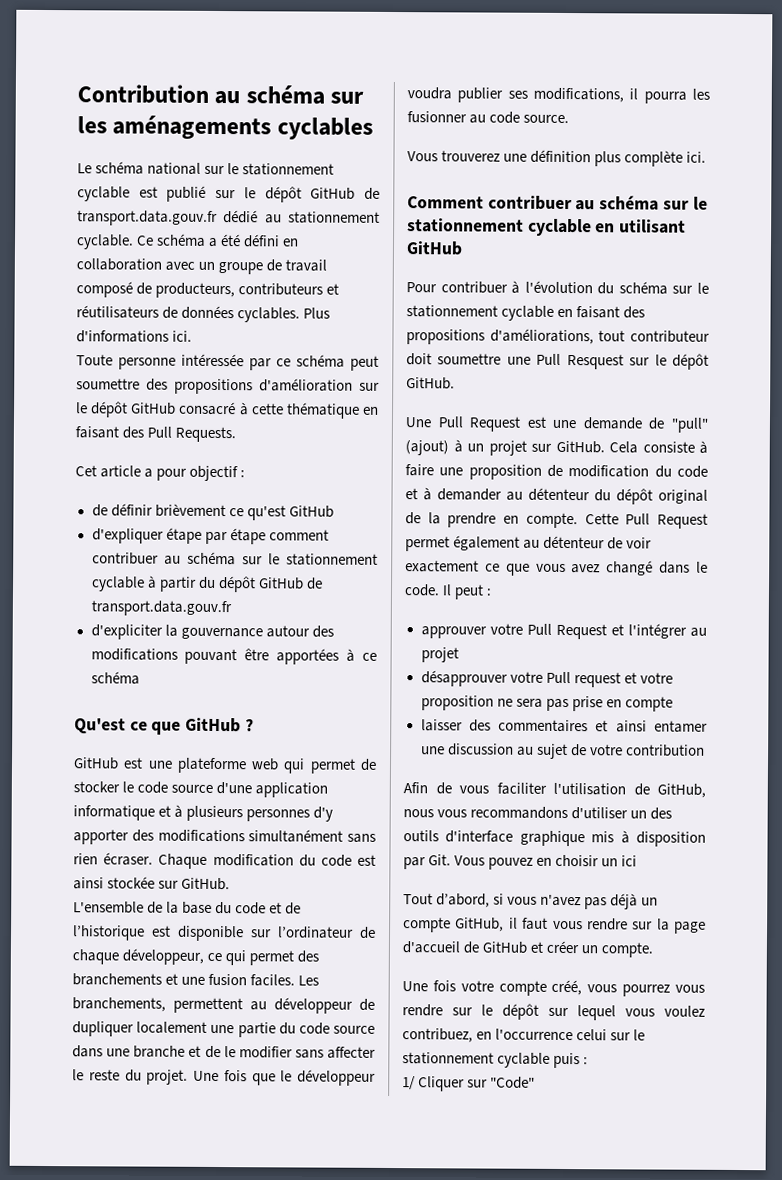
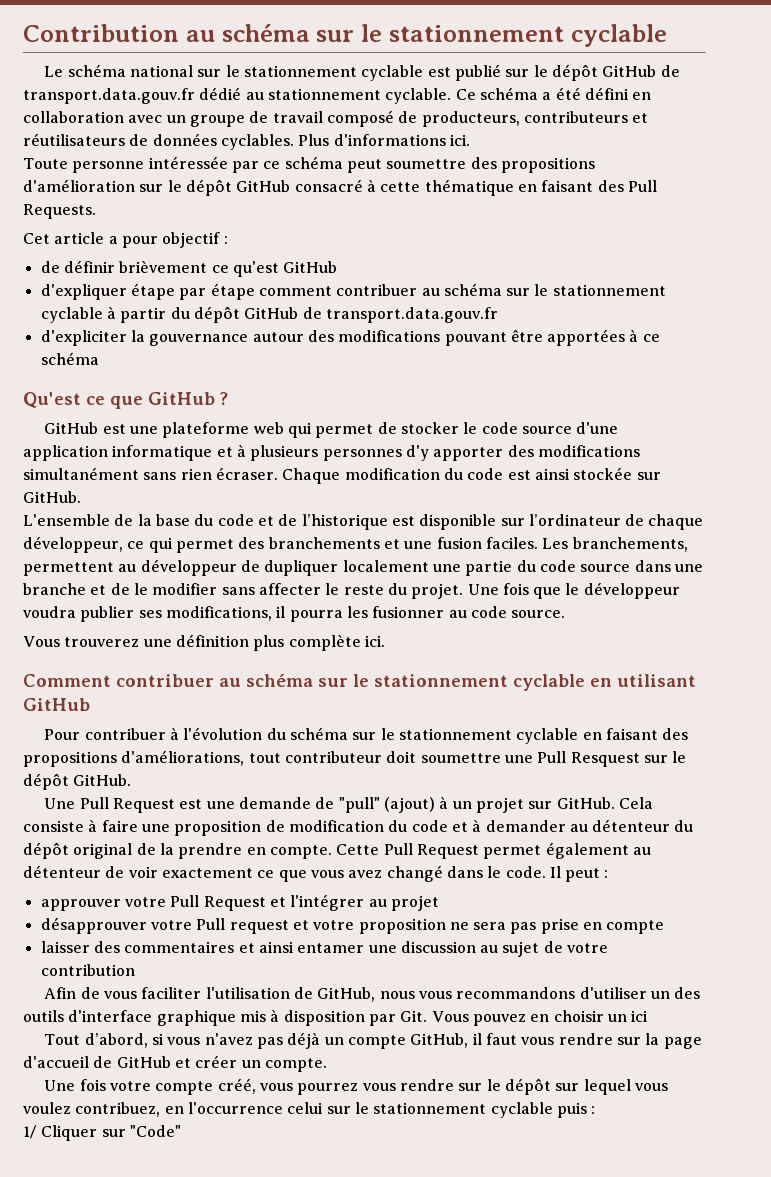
- Contribution au schéma sur les aménagements cyclables
+ Contribution au schéma sur le stationnement cyclable

